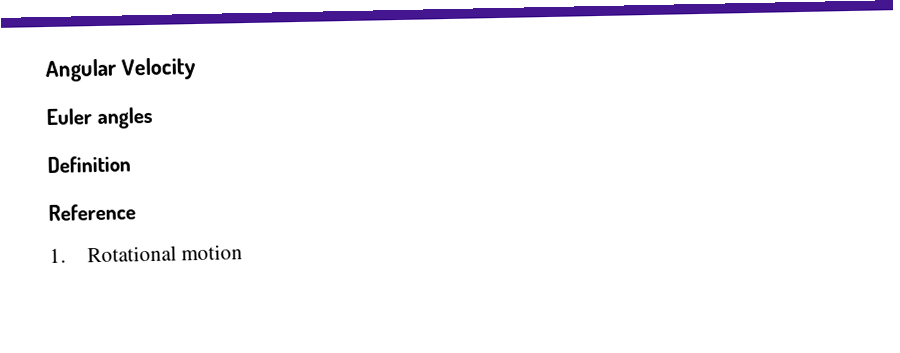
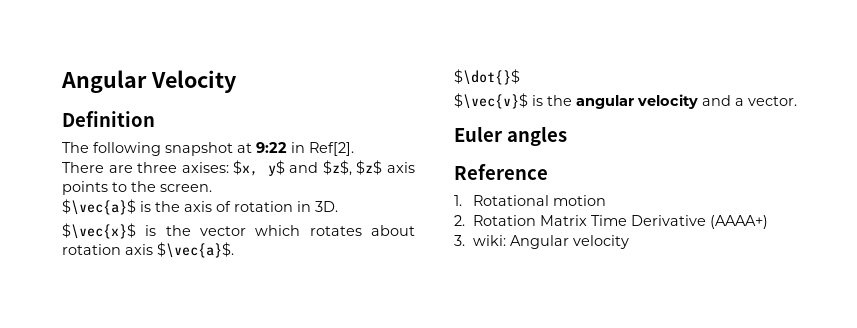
+ Definition
+ The following snapshot at 9:22 in Ref[2].
+ There are three axises: $x, y$ and $z$, $z$ axis points to the screen.
+ $\vec{a}$ is the axis of rotation in 3D.
+ $\vec{x}$ is the vector which rotates about rotation axis $\vec{a}$.
+ $\dot{}$
+ $\vec{v}$ is the angular velocity and a vector.
- Definition
+ 2. Rotation Matrix Time Derivative (AAAA+)
+ 3. wiki: Angular velocity

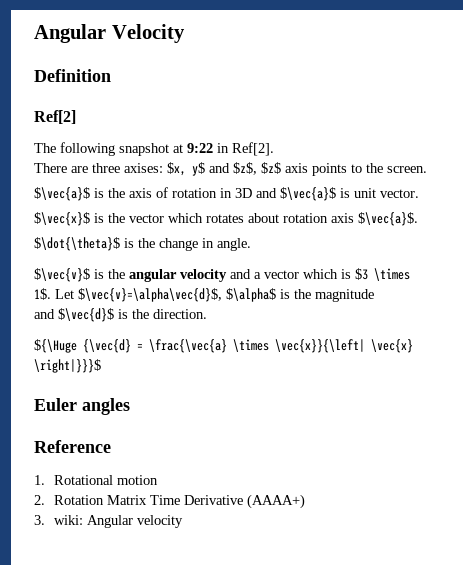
+ Ref[2]
- $\vec{a}$ is the axis of rotation in 3D.
+ $\vec{a}$ is the axis of rotation in 3D and $\vec{a}$ is unit vector.
- $\dot{}$
+ $\dot{\theta}$ is the change in angle.
- $\vec{v}$ is the angular velocity and a vector.
+ $\vec{v}$ is the angular velocity and a vector which is $3 \times 1$. Let $\vec{v}=\alpha\vec{d}$, $\alpha$ is the magnitude
+ and $\vec{d}$ is the direction.
+ ${\Huge {\vec{d} = \frac{\vec{a} \times \vec{x}}{\left| \vec{x} \right|}}}$

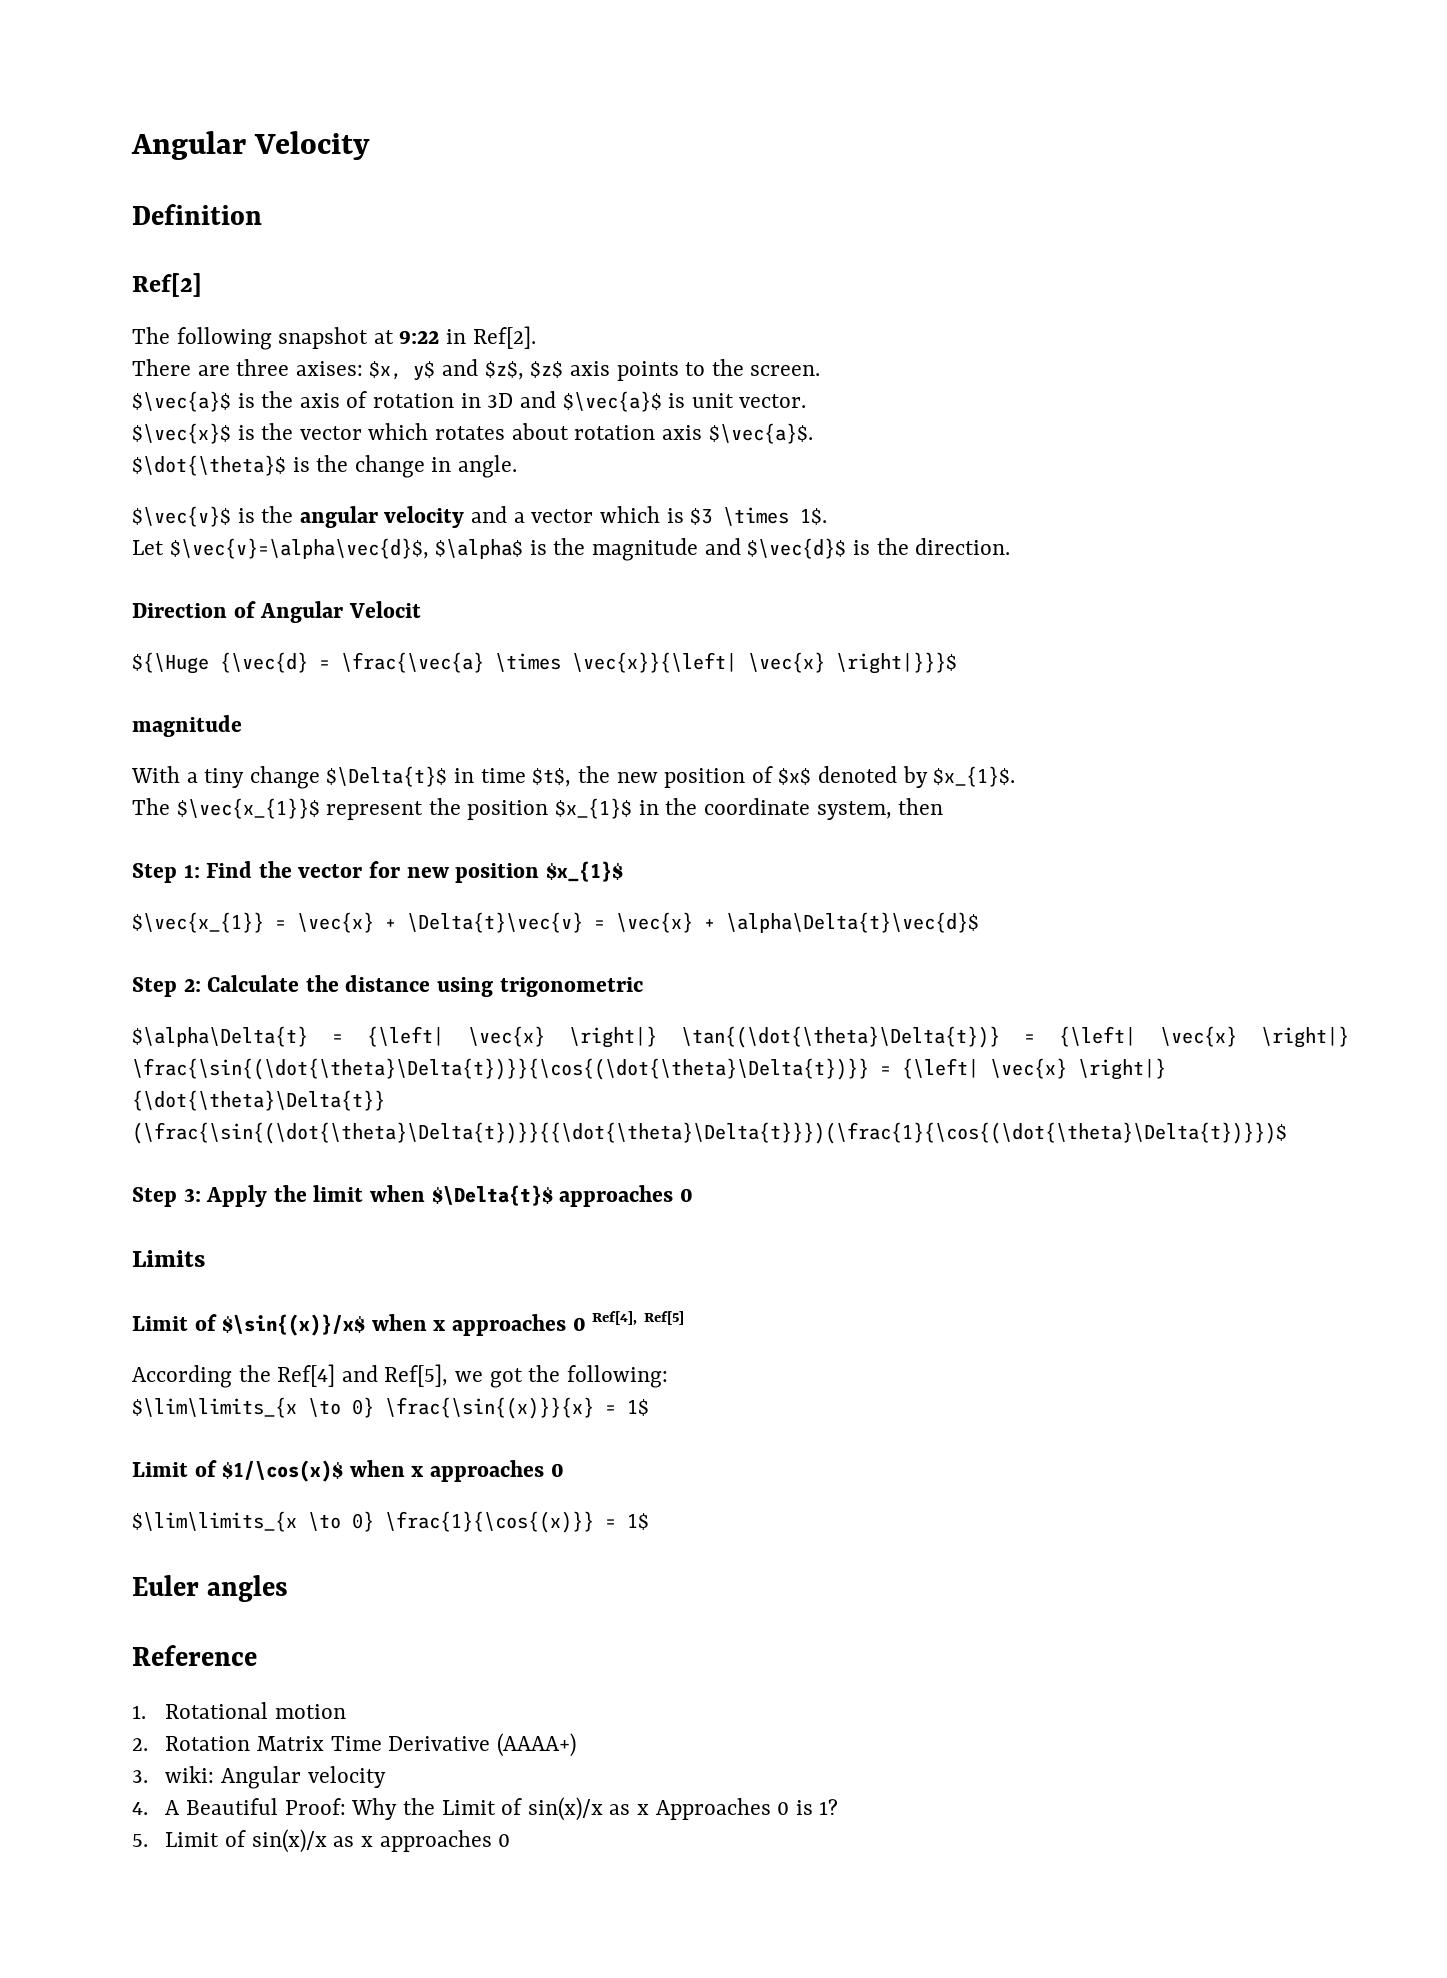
- $\vec{v}$ is the angular velocity and a vector which is $3 \times 1$. Let $\vec{v}=\alpha\vec{d}$, $\alpha$ is the magnitude
- and $\vec{d}$ is the direction.
+ $\vec{v}$ is the angular velocity and a vector which is $3 \times 1$.
+ Let $\vec{v}=\alpha\vec{d}$, $\alpha$ is the magnitude and $\vec{d}$ is the direction.
+ Direction of Angular Velocit
  ${\Huge {\vec{d} = \frac{\vec{a} \times \vec{x}}{\left| \vec{x} \right|}}}$
+ magnitude
+ With a tiny change $\Delta{t}$ in time $t$, the new position of $x$ denoted by $x_{1}$.
+ The $\vec{x_{1}}$ represent the position $x_{1}$ in the coordinate system, then
+ Step 1: Find the vector for new position $x_{1}$
+ $\vec{x_{1}} = \vec{x} + \Delta{t}\vec{v} = \vec{x} + \alpha\Delta{t}\vec{d}$
+ Step 2: Calculate the distance using trigonometric
+ $\alpha\Delta{t} = {\left| \vec{x} \right|} \tan{(\dot{\theta}\Delta{t})} = {\left| \vec{x} \right|} \frac{\sin{(\dot{\theta}\Delta{t})}}{\cos{(\dot{\theta}\Delta{t})}} = {\left| \vec{x} \right|} {\dot{\theta}\Delta{t}} (\frac{\sin{(\dot{\theta}\Delta{t})}}{{\dot{\theta}\Delta{t}}})(\frac{1}{\cos{(\dot{\theta}\Delta{t})}})$
+ Step 3: Apply the limit when $\Delta{t}$ approaches 0
+ Limits
+ Limit of $\sin{(x)}/x$ when x approaches 0 Ref[4], Ref[5]
+ According the Ref[4] and Ref[5], we got the following:
+ $\lim\limits_{x \to 0} \frac{\sin{(x)}}{x} = 1$
+ Limit of $1/\cos(x)$ when x approaches 0
+ $\lim\limits_{x \to 0} \frac{1}{\cos{(x)}} = 1$
+ 4. A Beautiful Proof: Why the Limit of sin(x)/x as x Approaches 0 is 1?
+ 5. Limit of sin(x)/x as x approaches 0

